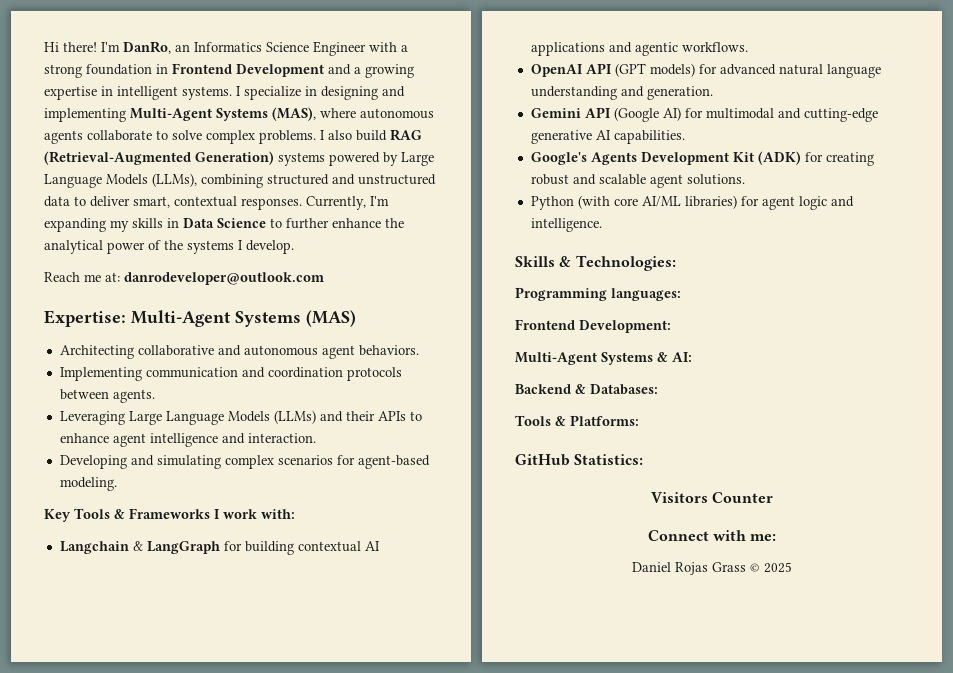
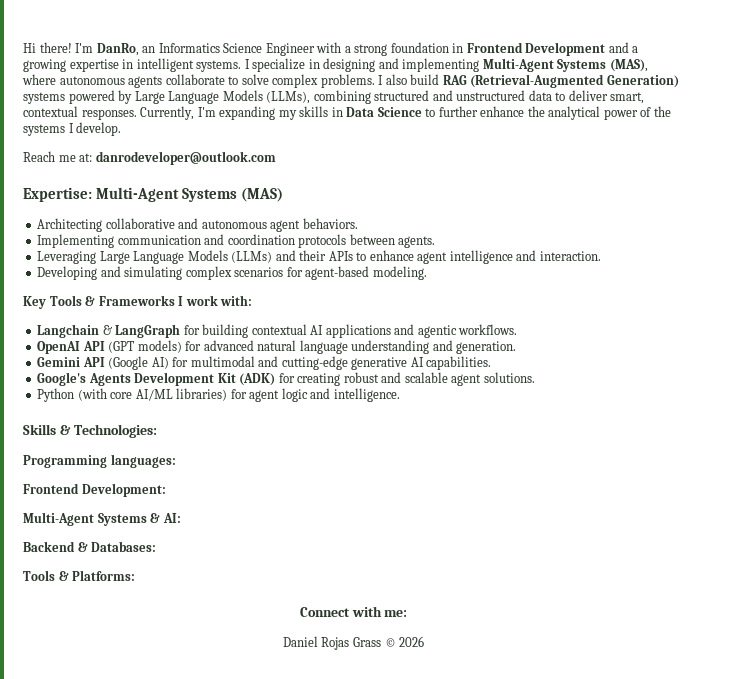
- GitHub Statistics:
- Visitors Counter
- Daniel Rojas Grass © 2025
+ Daniel Rojas Grass © 2026

